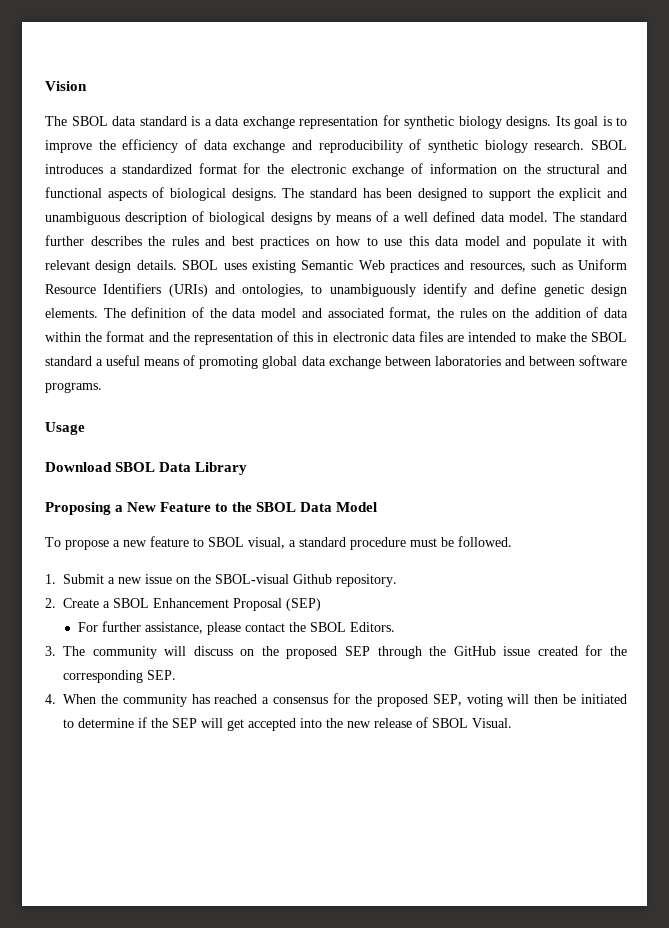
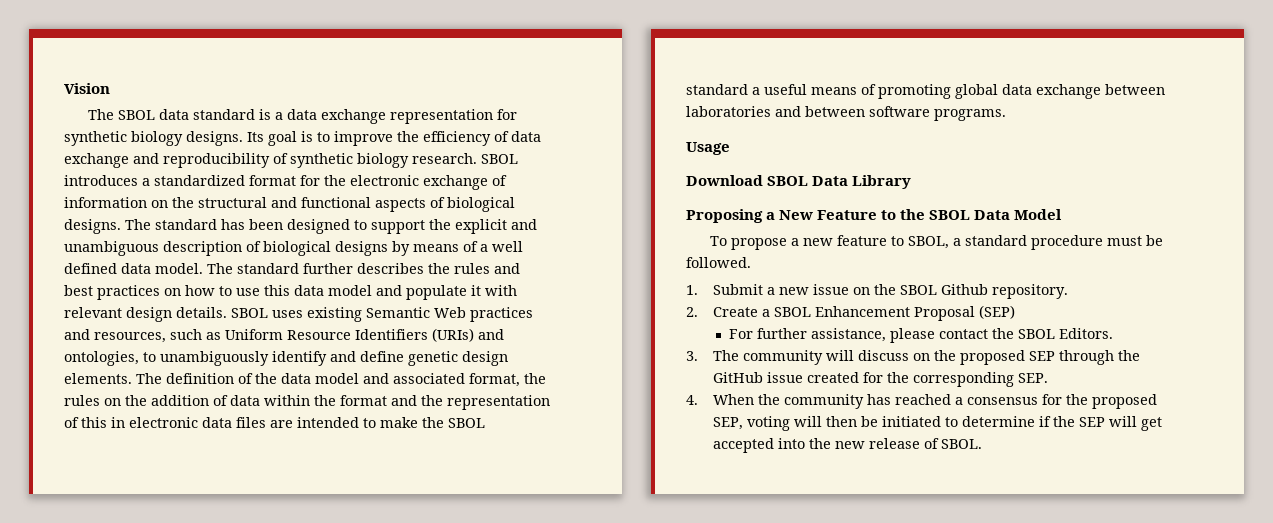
- To propose a new feature to SBOL visual, a standard procedure must be followed.
+ To propose a new feature to SBOL, a standard procedure must be followed.
- 1. Submit a new issue on the SBOL-visual Github repository.
+ 1. Submit a new issue on the SBOL Github repository.
- 4. When the community has reached a consensus for the proposed SEP, voting will then be initiated to determine if the SEP will get accepted into the new release of SBOL Visual.
+ 4. When the community has reached a consensus for the proposed SEP, voting will then be initiated to determine if the SEP will get accepted into the new release of SBOL.

